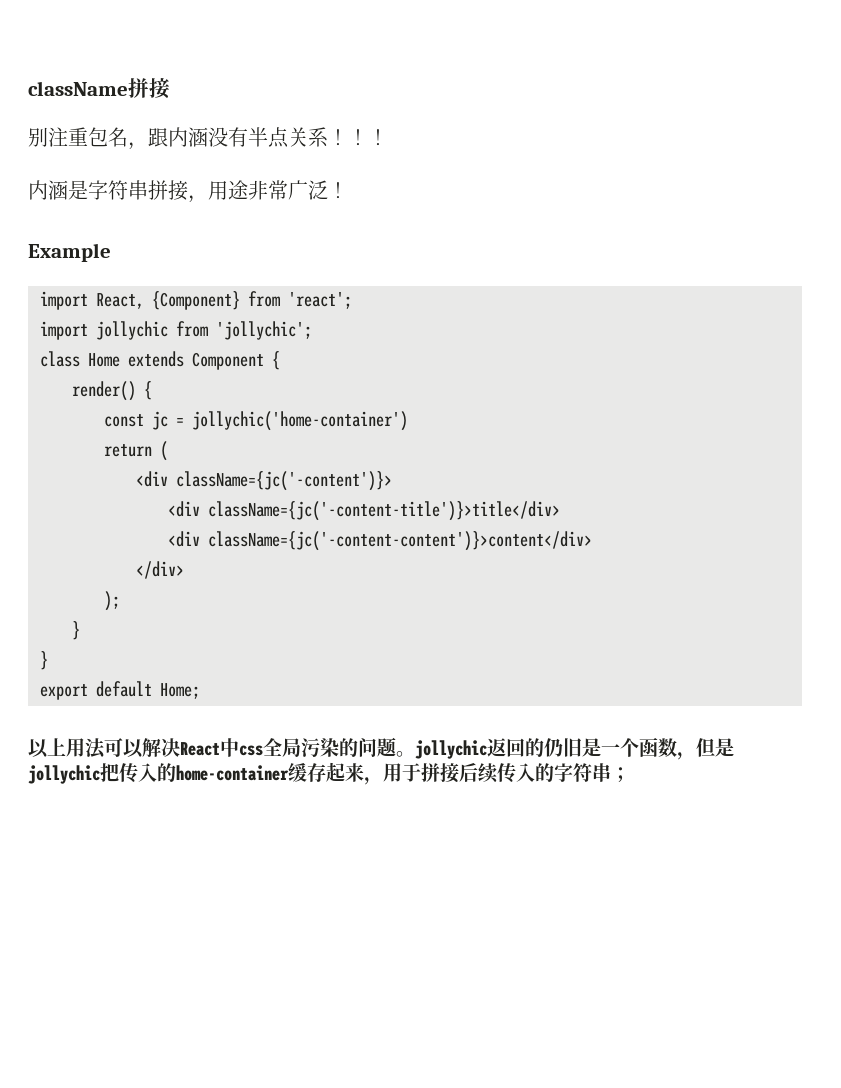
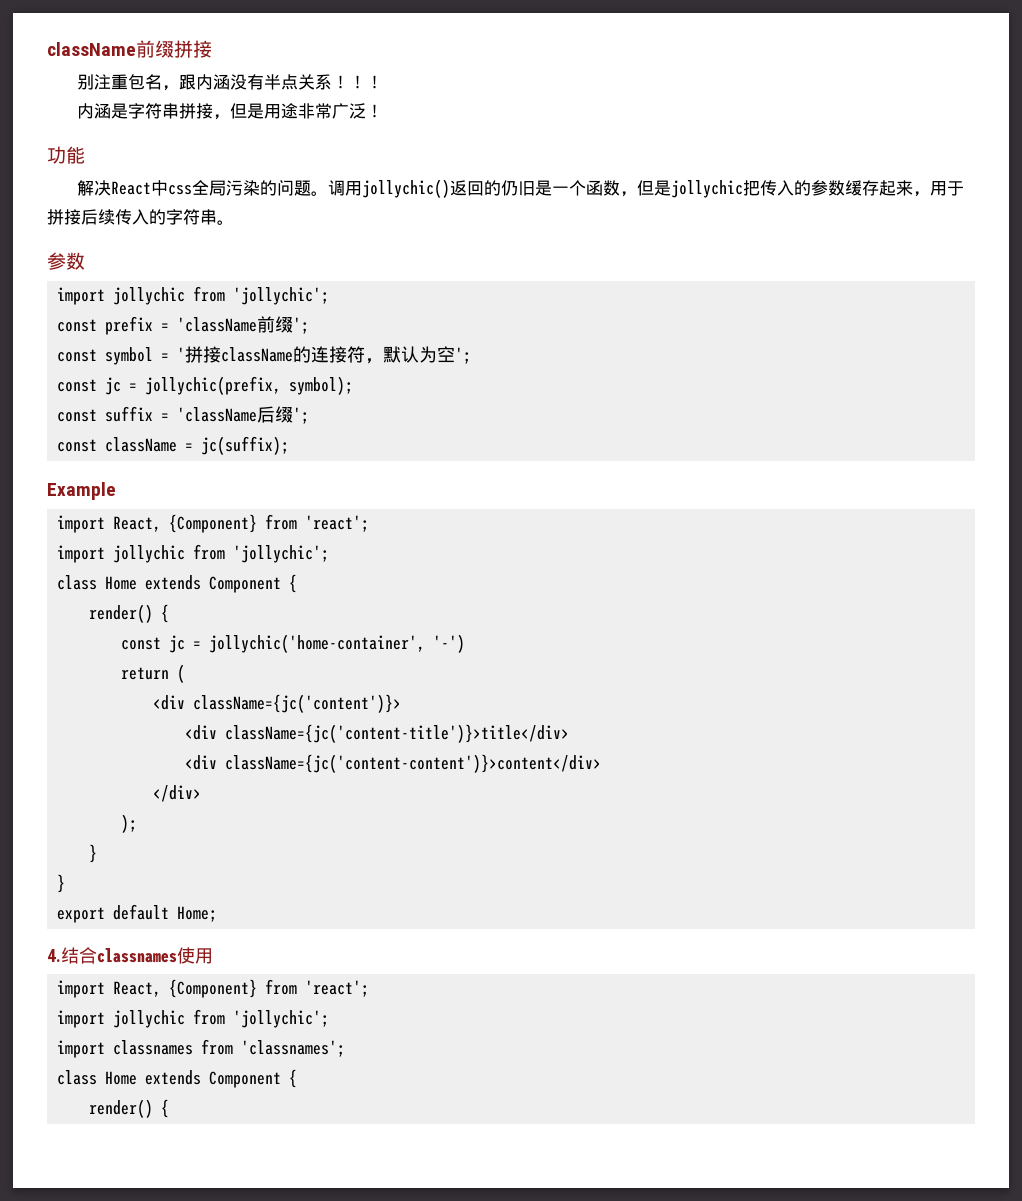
- className拼接
+ className前缀拼接
- 内涵是字符串拼接，用途非常广泛！
+ 内涵是字符串拼接，但是用途非常广泛！
+ 功能
+ 解决React中css全局污染的问题。调用jollychic()返回的仍旧是一个函数，但是jollychic把传入的参数缓存起来，用于拼接后续传入的字符串。
+ 参数
+ import jollychic from 'jollychic';
+ const prefix = 'className前缀';
+ const symbol = '拼接className的连接符，默认为空';
+ const jc = jollychic(prefix, symbol);
+ const suffix = 'className后缀';
+ const className = jc(suffix);
- const jc = jollychic('home-container')
+ const jc = jollychic('home-container', '-')
- <div className={jc('-content')}>
- <div className={jc('-content-title')}>title</div>
- <div className={jc('-content-content')}>content</div>
+ <div className={jc('content')}>
+ <div className={jc('content-title')}>title</div>
+ <div className={jc('content-content')}>content</div>
- 以上用法可以解决React中css全局污染的问题。jollychic返回的仍旧是一个函数，但是jollychic把传入的home-container缓存起来，用于拼接后续传入的字符串；
+ 4.结合classnames使用
+ import React, {Component} from 'react';
+ import jollychic from 'jollychic';
+ import classnames from 'classnames';
+ class Home extends Component {
+ render() {

